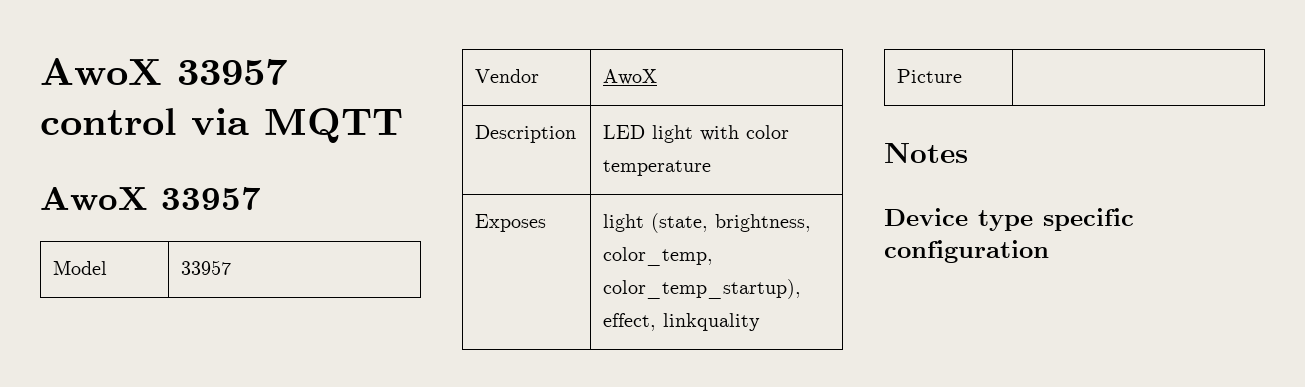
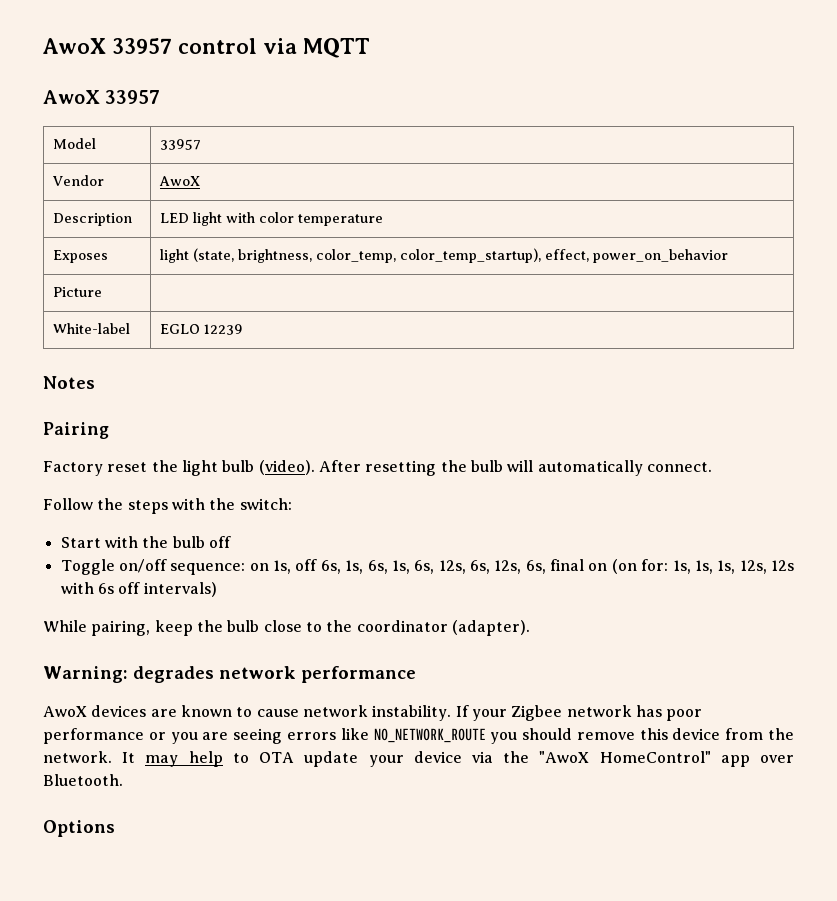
- Exposes | light (state, brightness, color_temp, color_temp_startup), effect, linkquality
+ Exposes | light (state, brightness, color_temp, color_temp_startup), effect, power_on_behavior
+ White-label | EGLO 12239
  Notes
- Device type specific configuration
+ Pairing
+ Factory reset the light bulb (video). After resetting the bulb will automatically connect.
+ Follow the steps with the switch:
+ Start with the bulb off
+ Toggle on/off sequence: on 1s, off 6s, 1s, 6s, 1s, 6s, 12s, 6s, 12s, 6s, final on (on for: 1s, 1s, 1s, 12s, 12s with 6s off intervals)
+ While pairing, keep the bulb close to the coordinator (adapter).
+ Warning: degrades network performance
+ AwoX devices are known to cause network instability. If your Zigbee network has poor performance or you are seeing errors like NO_NETWORK_ROUTE you should remove this device from the network. It may help to OTA update your device via the "AwoX HomeControl" app over Bluetooth.
+ Options

